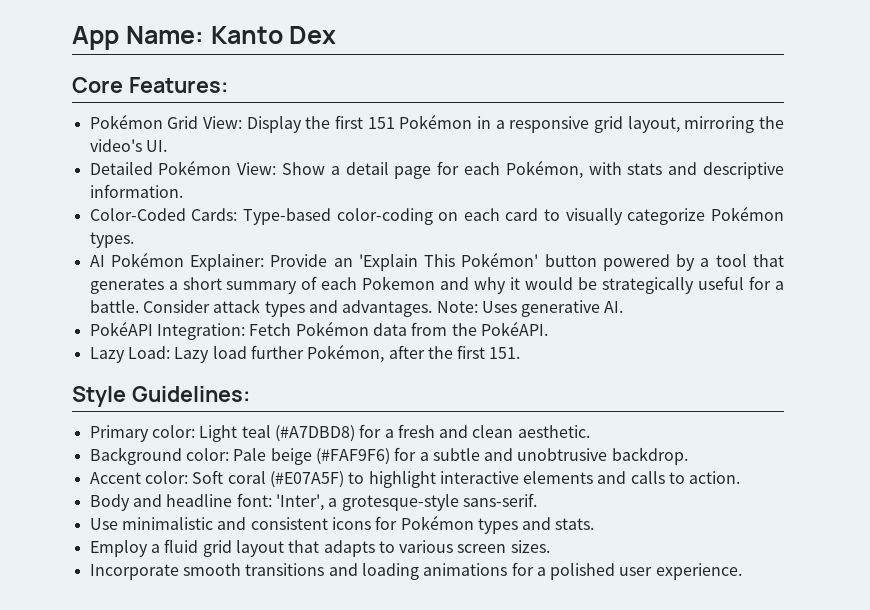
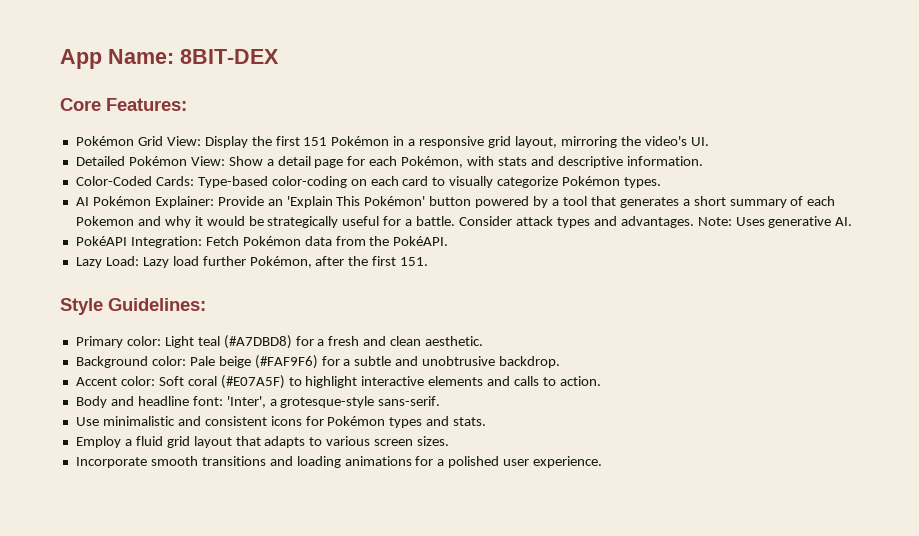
- App Name: Kanto Dex
+ App Name: 8BIT-DEX

